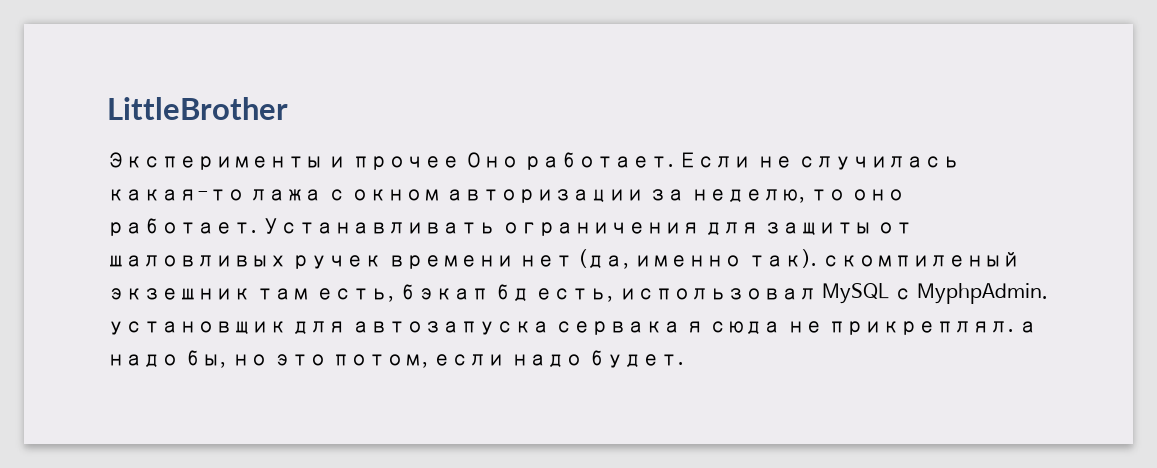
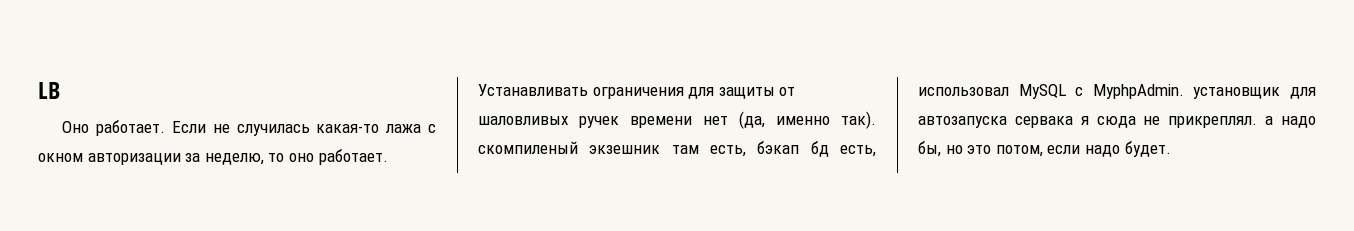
- LittleBrother
- Эксперименты и прочее Оно работает.
+ LB
+ Оно работает.

